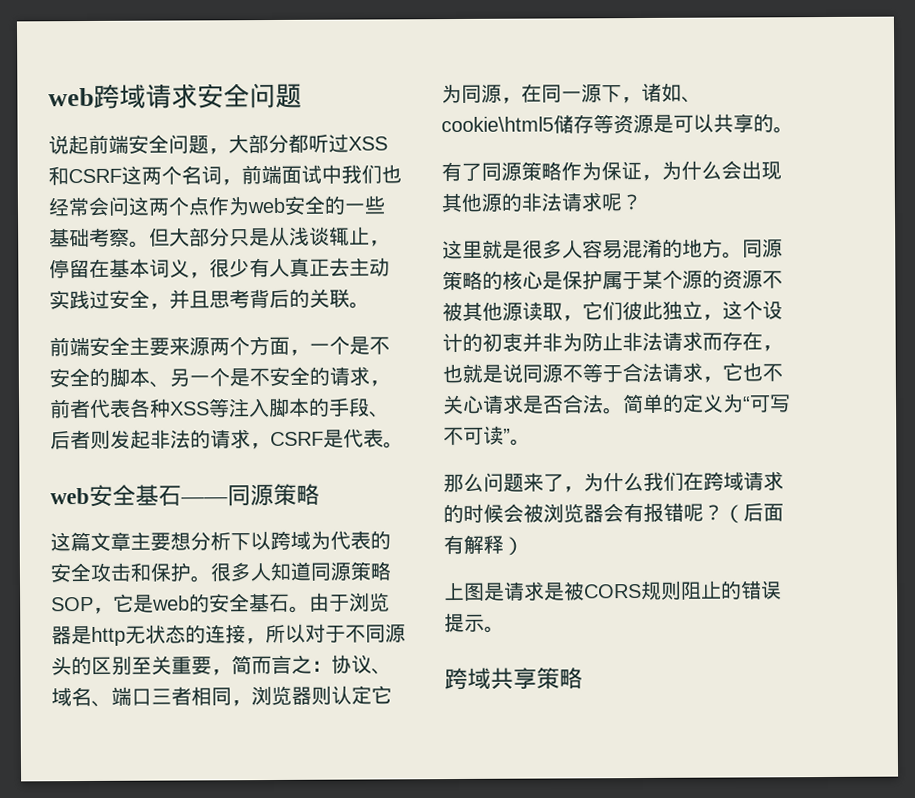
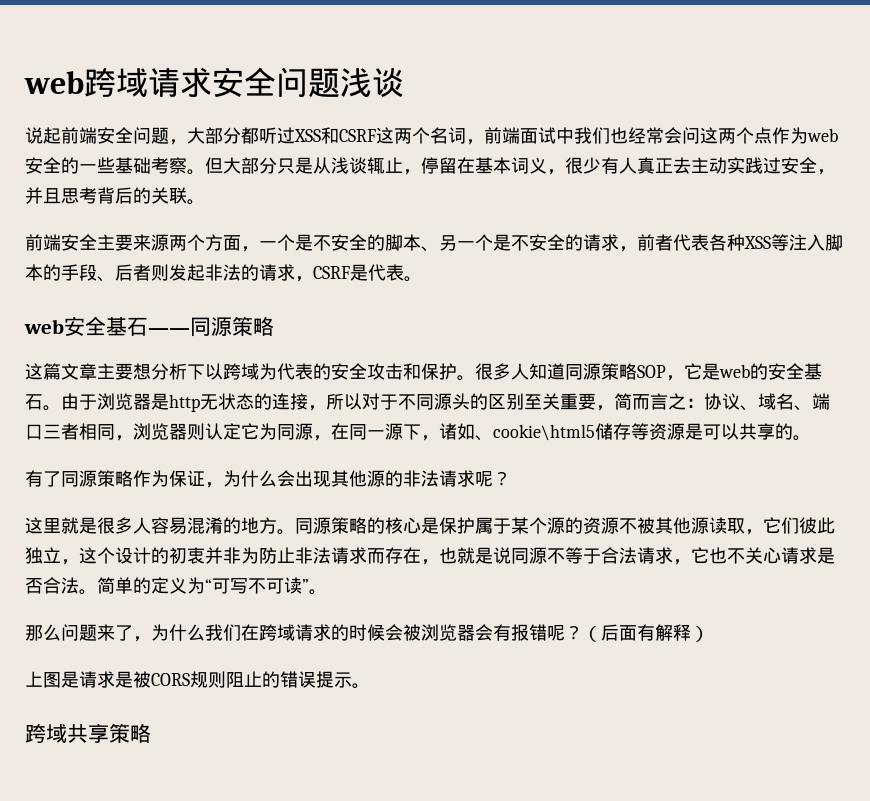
- web跨域请求安全问题
+ web跨域请求安全问题浅谈

